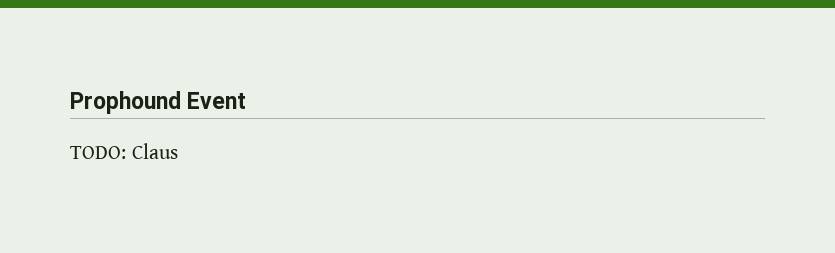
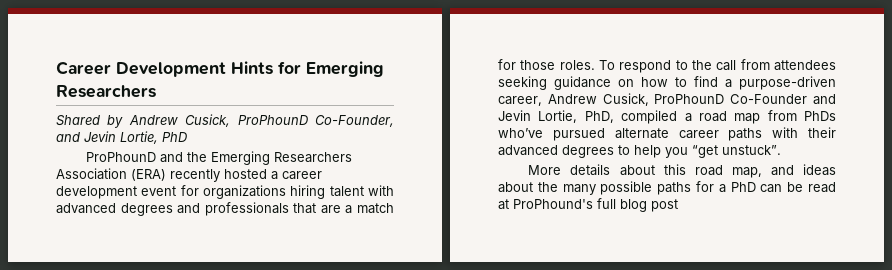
- Prophound Event
- TODO: Claus
+ Career Development Hints for Emerging Researchers
+ Shared by Andrew Cusick, ProPhounD Co-Founder, and Jevin Lortie, PhD
+ ProPhounD and the Emerging Researchers Association (ERA) recently hosted a career development event for organizations hiring talent with advanced degrees and professionals that are a match for those roles. To respond to the call from attendees seeking guidance on how to find a purpose-driven career, Andrew Cusick, ProPhounD Co-Founder and Jevin Lortie, PhD, compiled a road map from PhDs who’ve pursued alternate career paths with their advanced degrees to help you “get unstuck”.
+ More details about this road map, and ideas about the many possible paths for a PhD can be read at ProPhound's full blog post

